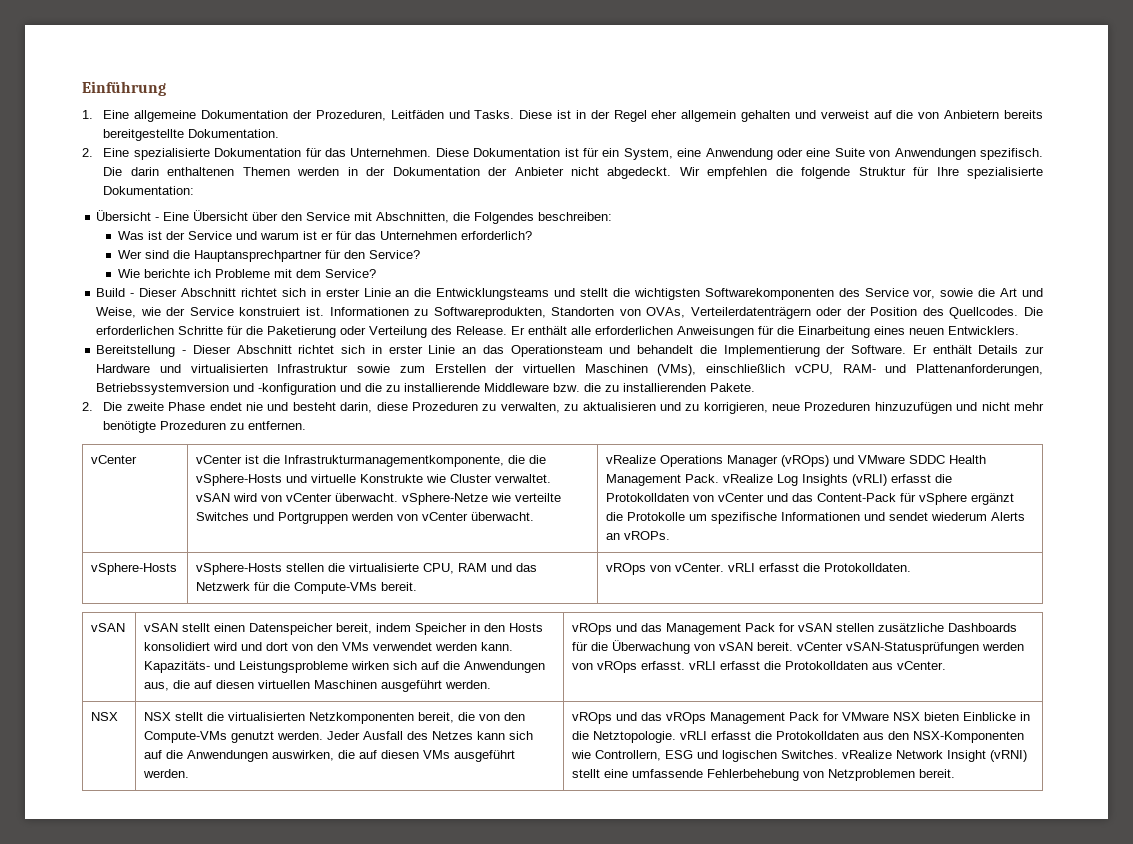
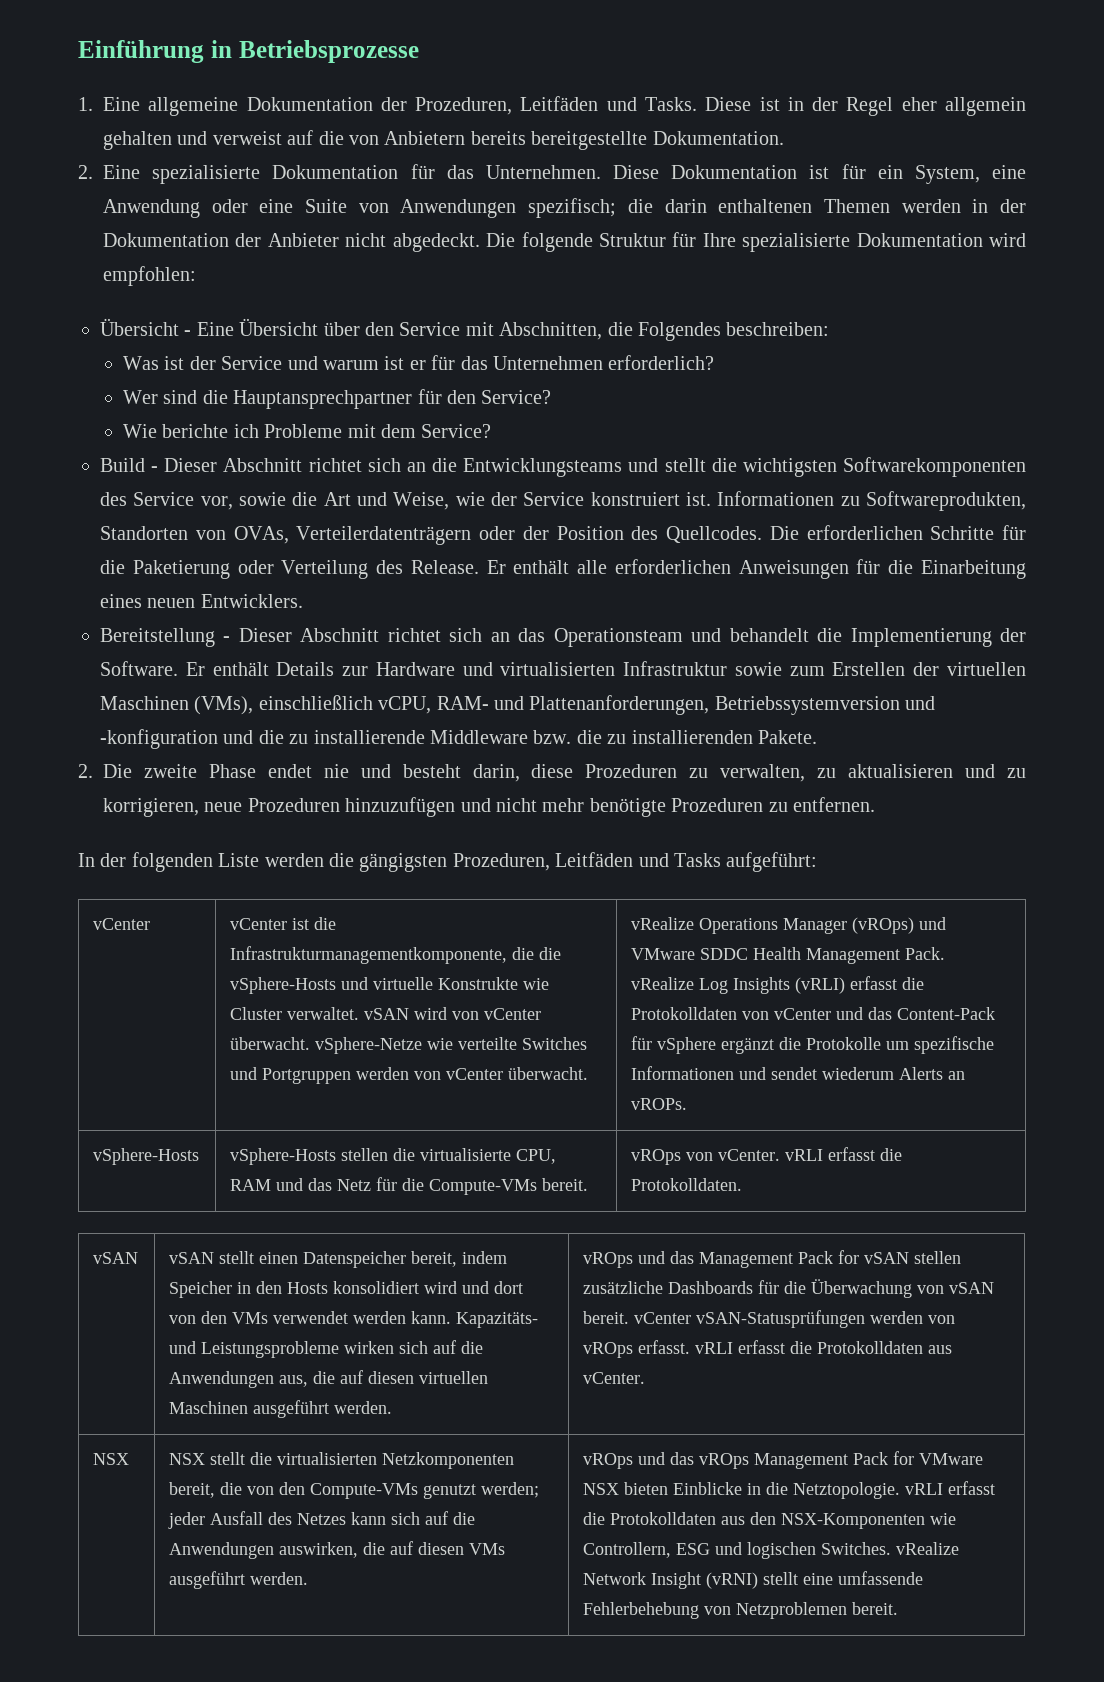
- Einführung
+ Einführung in Betriebsprozesse
- Diese Dokumentation ist für ein System, eine Anwendung oder eine Suite von Anwendungen spezifisch. Die darin enthaltenen Themen werden in der Dokumentation der Anbieter nicht abgedeckt.
+ Diese Dokumentation ist für ein System, eine Anwendung oder eine Suite von Anwendungen spezifisch; die darin enthaltenen Themen werden in der Dokumentation der Anbieter nicht abgedeckt.
- Wir empfehlen die folgende Struktur für Ihre spezialisierte Dokumentation:
+ Die folgende Struktur für Ihre spezialisierte Dokumentation wird empfohlen:
- Build - Dieser Abschnitt richtet sich in erster Linie an die Entwicklungsteams und stellt die wichtigsten Softwarekomponenten des Service vor, sowie die Art und Weise, wie der Service konstruiert ist.
+ Build - Dieser Abschnitt richtet sich an die Entwicklungsteams und stellt die wichtigsten Softwarekomponenten des Service vor, sowie die Art und Weise, wie der Service konstruiert ist.
- Bereitstellung - Dieser Abschnitt richtet sich in erster Linie an das Operationsteam und behandelt die Implementierung der Software.
+ Bereitstellung - Dieser Abschnitt richtet sich an das Operationsteam und behandelt die Implementierung der Software.
+ In der folgenden Liste werden die gängigsten Prozeduren, Leitfäden und Tasks aufgeführt:
- vSphere-Hosts | vSphere-Hosts stellen die virtualisierte CPU, RAM und das Netzwerk für die Compute-VMs bereit. | vROps von vCenter. vRLI erfasst die Protokolldaten.
+ vSphere-Hosts | vSphere-Hosts stellen die virtualisierte CPU, RAM und das Netz für die Compute-VMs bereit. | vROps von vCenter. vRLI erfasst die Protokolldaten.
- NSX stellt die virtualisierten Netzkomponenten bereit, die von den Compute-VMs genutzt werden. Jeder Ausfall des Netzes kann sich auf die Anwendungen auswirken, die auf diesen VMs ausgeführt werden.
+ NSX stellt die virtualisierten Netzkomponenten bereit, die von den Compute-VMs genutzt werden; jeder Ausfall des Netzes kann sich auf die Anwendungen auswirken, die auf diesen VMs ausgeführt werden.

